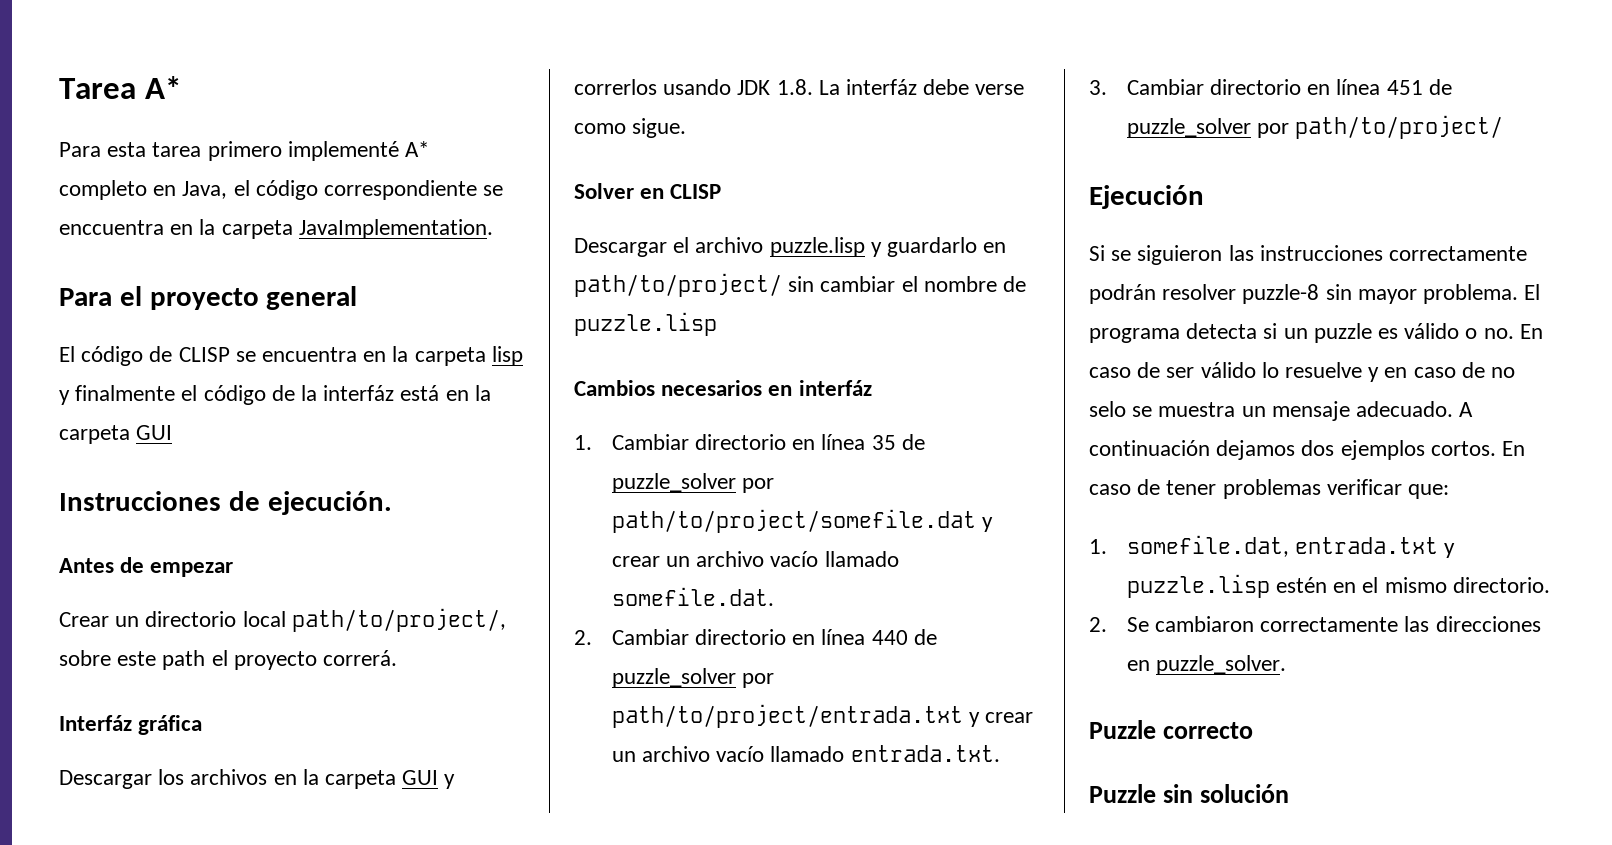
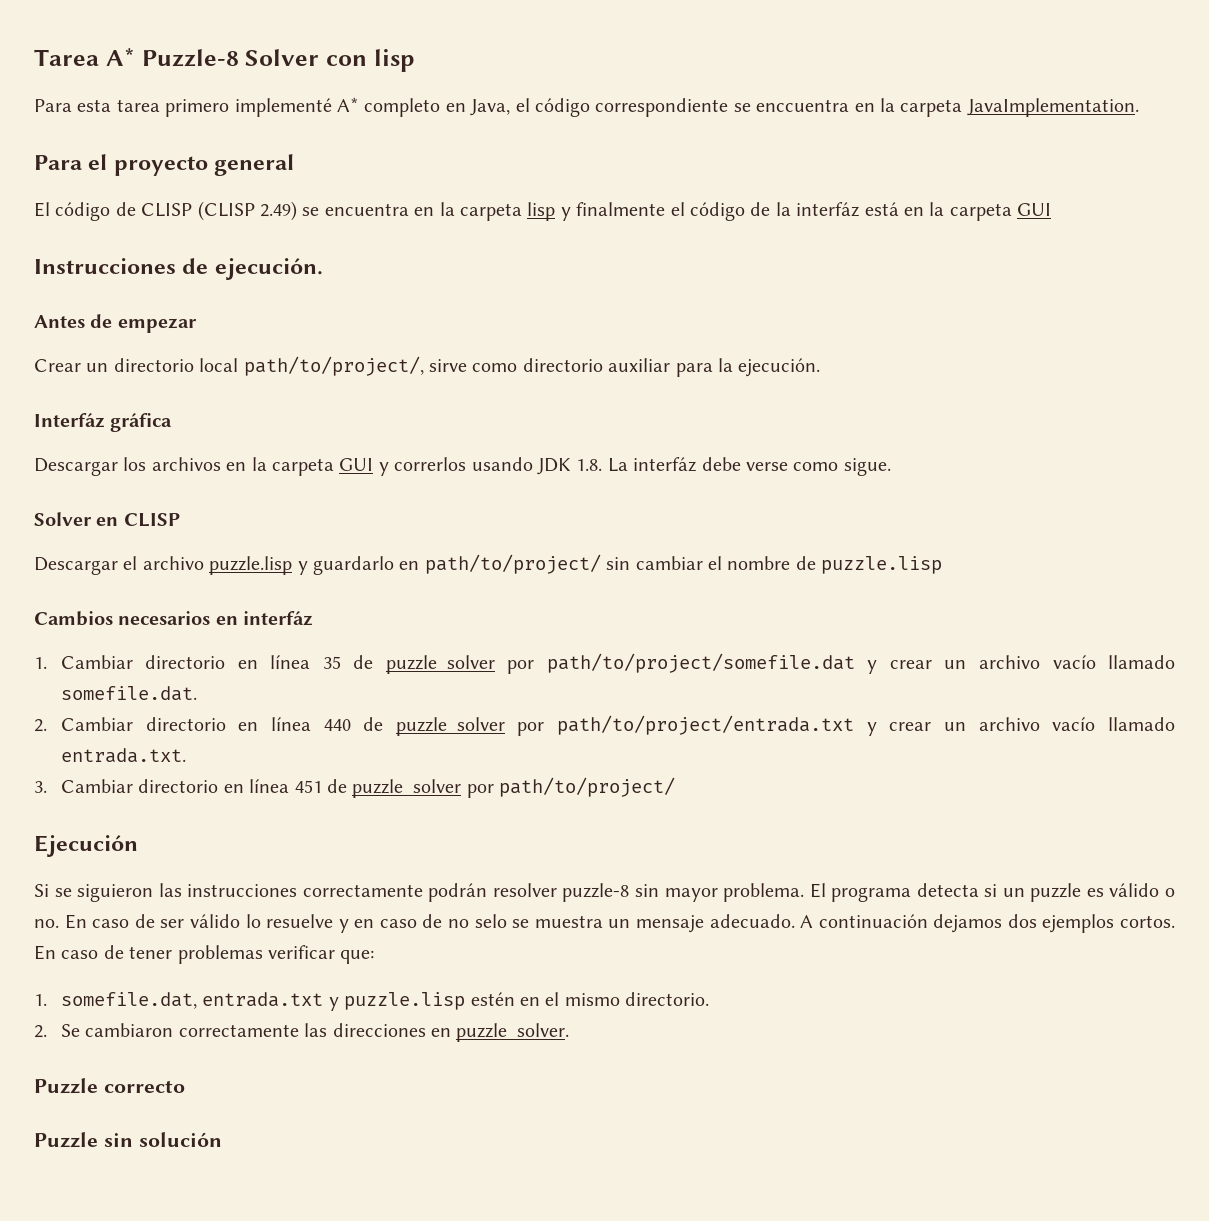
- Tarea A*
+ Tarea A* Puzzle-8 Solver con lisp
- El código de CLISP se encuentra en la carpeta lisp y finalmente el código de la interfáz está en la carpeta GUI
+ El código de CLISP (CLISP 2.49) se encuentra en la carpeta lisp y finalmente el código de la interfáz está en la carpeta GUI
- Crear un directorio local path/to/project/, sobre este path el proyecto correrá.
+ Crear un directorio local path/to/project/, sirve como directorio auxiliar para la ejecución.

